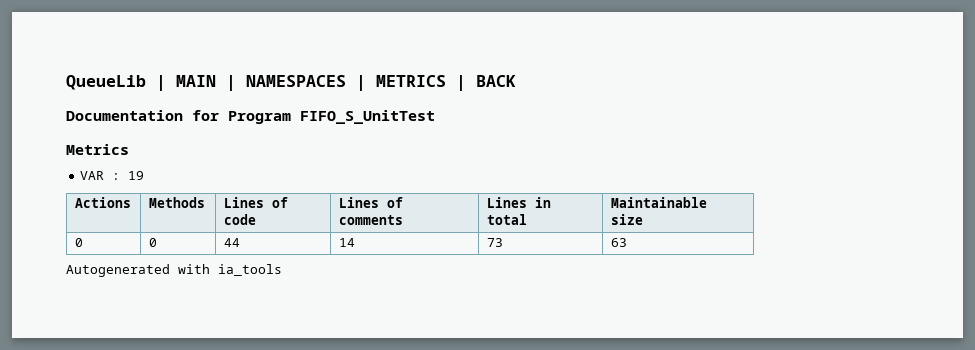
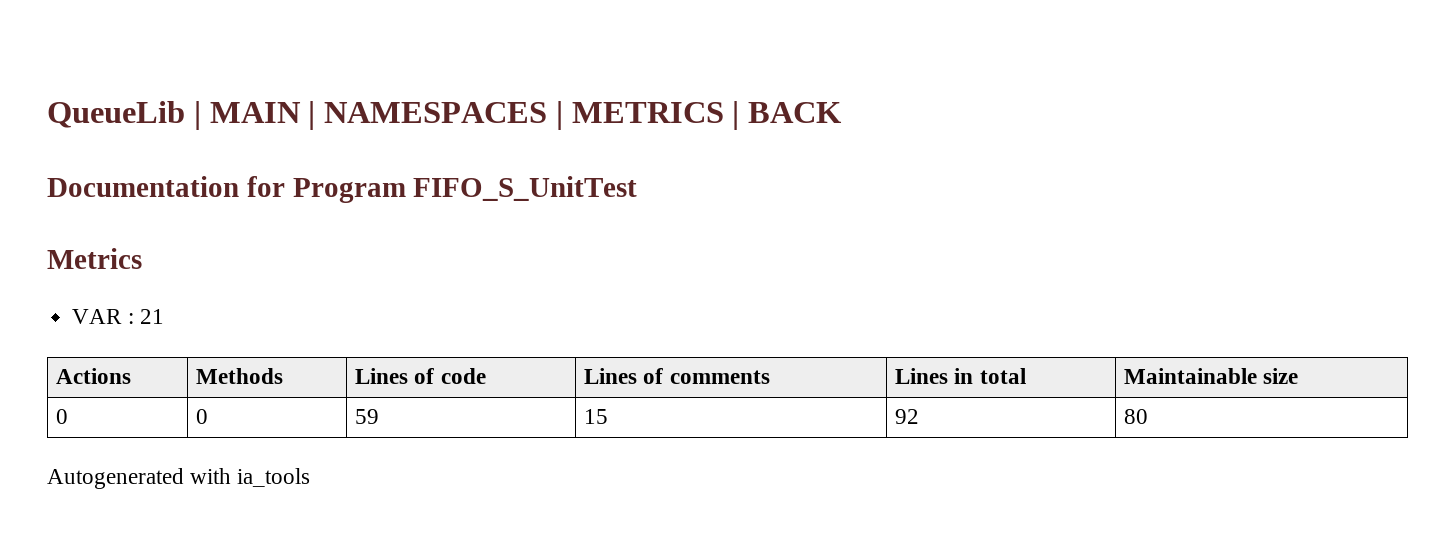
- VAR : 19
+ VAR : 21
- 0 | 0 | 44 | 14 | 73 | 63
+ 0 | 0 | 59 | 15 | 92 | 80

